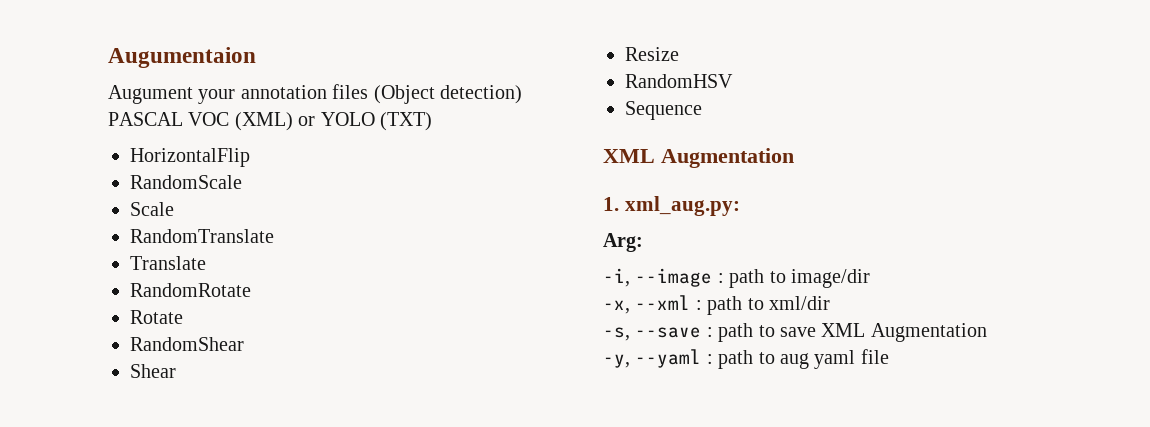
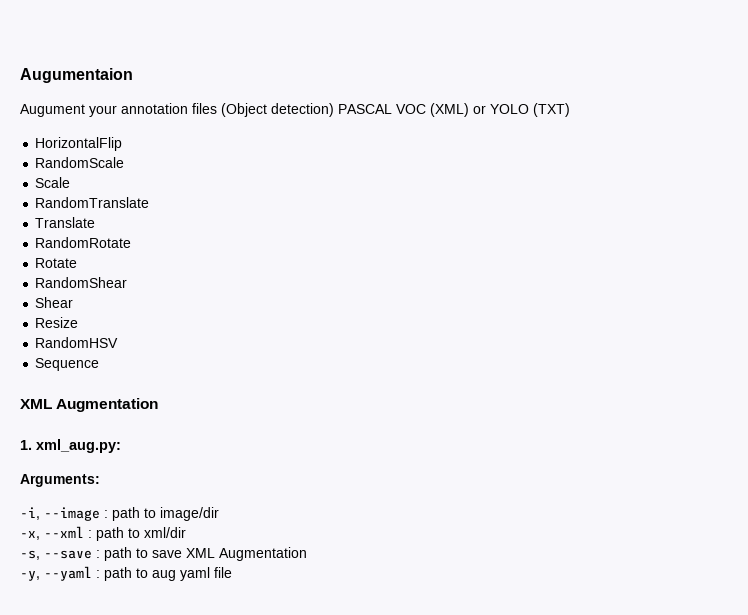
- Arg:
+ Arguments:

